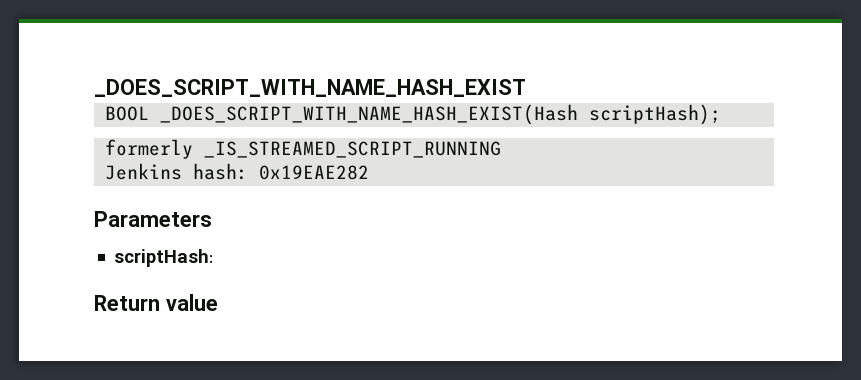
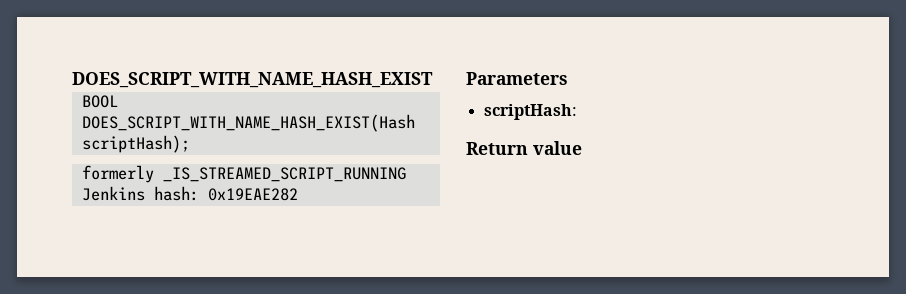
- _DOES_SCRIPT_WITH_NAME_HASH_EXIST
+ DOES_SCRIPT_WITH_NAME_HASH_EXIST
- BOOL _DOES_SCRIPT_WITH_NAME_HASH_EXIST(Hash scriptHash);
+ BOOL DOES_SCRIPT_WITH_NAME_HASH_EXIST(Hash scriptHash);

